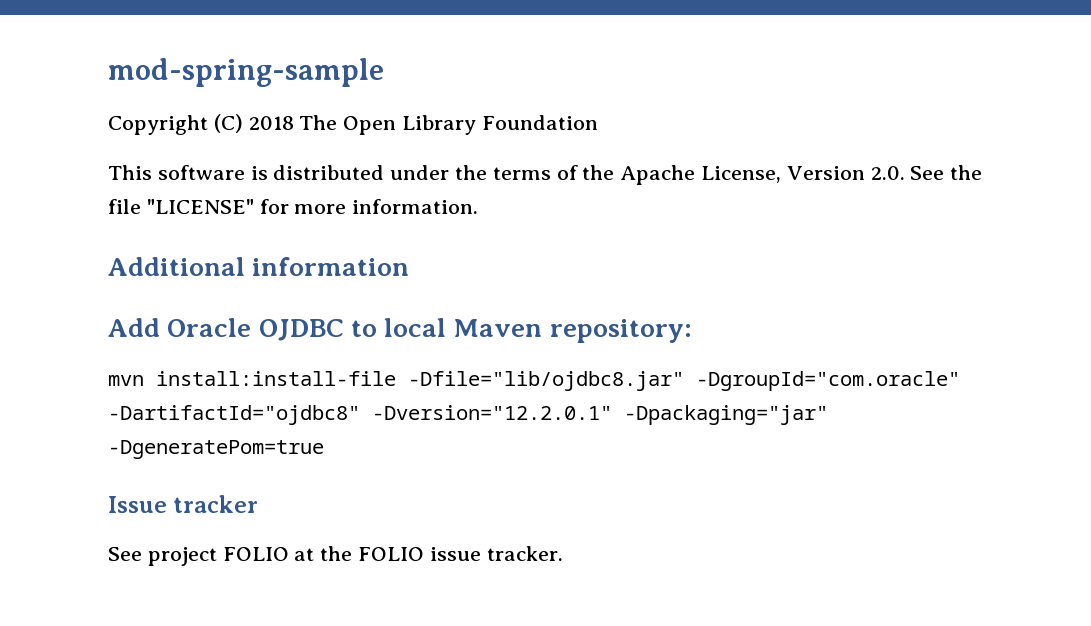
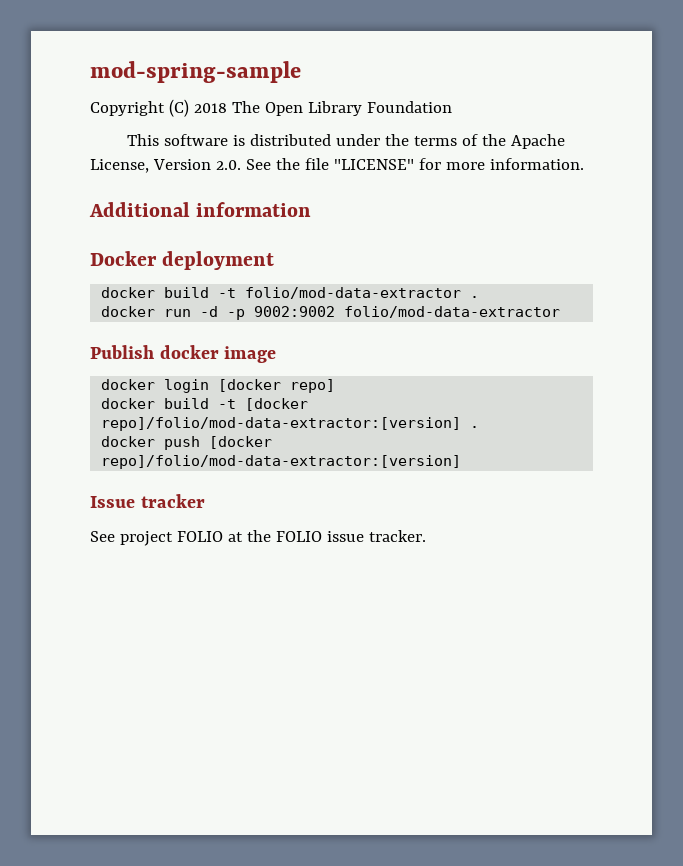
- Add Oracle OJDBC to local Maven repository:
- mvn install:install-file -Dfile="lib/ojdbc8.jar" -DgroupId="com.oracle" -DartifactId="ojdbc8" -Dversion="12.2.0.1" -Dpackaging="jar" -DgeneratePom=true
+ Docker deployment
+ docker build -t folio/mod-data-extractor .
+ docker run -d -p 9002:9002 folio/mod-data-extractor
+ Publish docker image
+ docker login [docker repo]
+ docker build -t [docker repo]/folio/mod-data-extractor:[version] .
+ docker push [docker repo]/folio/mod-data-extractor:[version]

